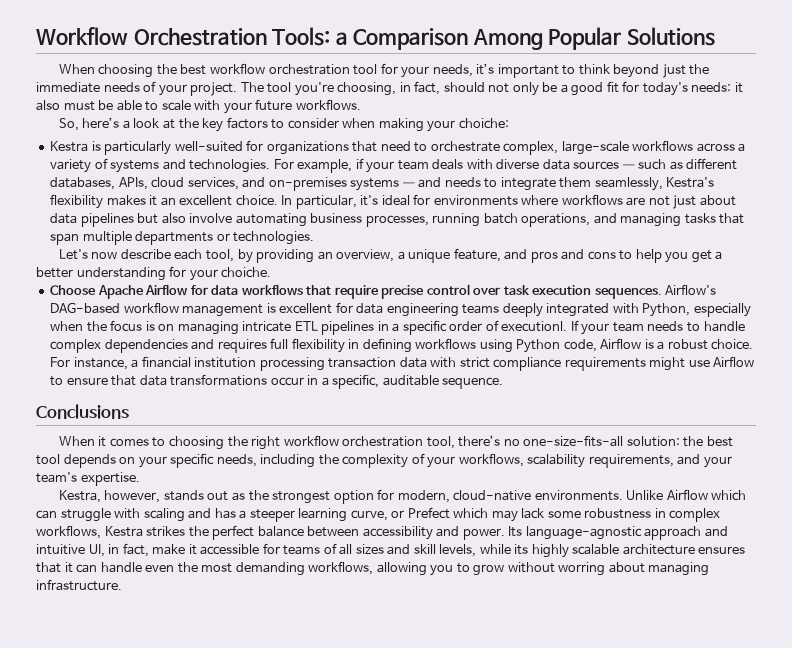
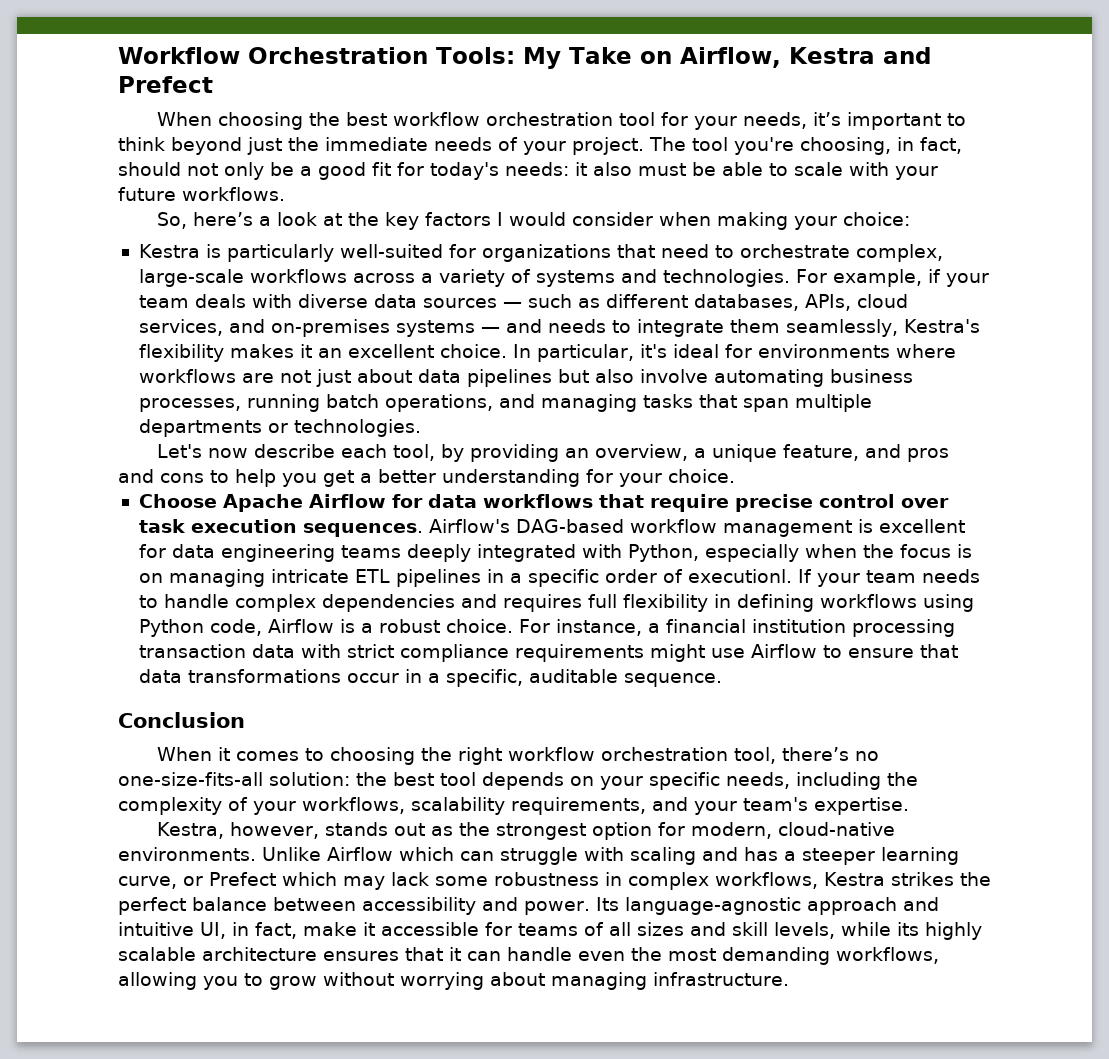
- Workflow Orchestration Tools: a Comparison Among Popular Solutions
+ Workflow Orchestration Tools: My Take on Airflow, Kestra and Prefect
- So, here’s a look at the key factors to consider when making your choiche:
+ So, here’s a look at the key factors I would consider when making your choice:
- Let's now describe each tool, by providing an overview, a unique feature, and pros and cons to help you get a better understanding for your choiche.
+ Let's now describe each tool, by providing an overview, a unique feature, and pros and cons to help you get a better understanding for your choice.
- Conclusions
+ Conclusion
- Its language-agnostic approach and intuitive UI, in fact, make it accessible for teams of all sizes and skill levels, while its highly scalable architecture ensures that it can handle even the most demanding workflows, allowing you to grow without worring about managing infrastructure.
+ Its language-agnostic approach and intuitive UI, in fact, make it accessible for teams of all sizes and skill levels, while its highly scalable architecture ensures that it can handle even the most demanding workflows, allowing you to grow without worrying about managing infrastructure.

